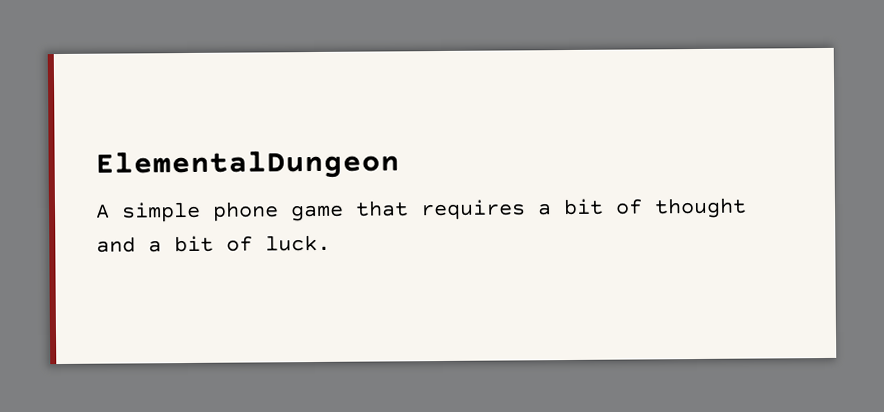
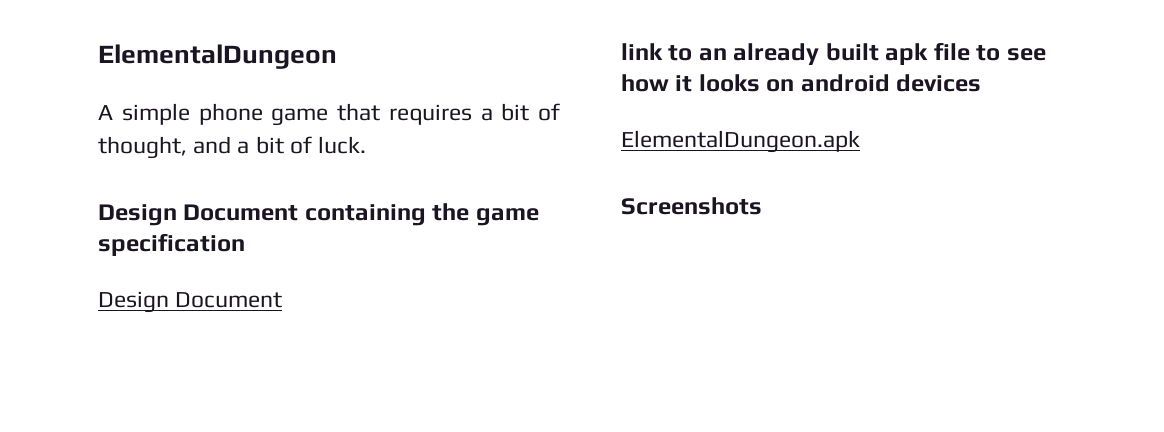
- A simple phone game that requires a bit of thought and a bit of luck.
+ A simple phone game that requires a bit of thought, and a bit of luck.
+ Design Document containing the game specification
+ Design Document
+ link to an already built apk file to see how it looks on android devices
+ ElementalDungeon.apk
+ Screenshots

